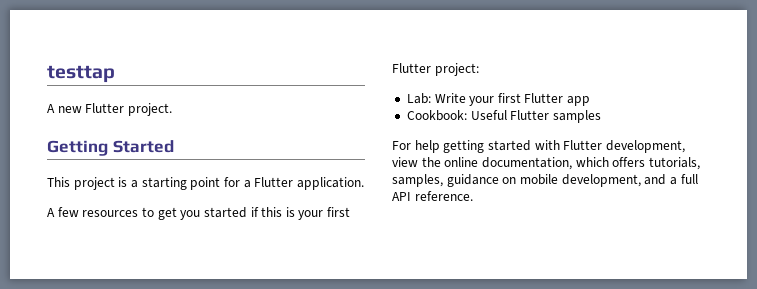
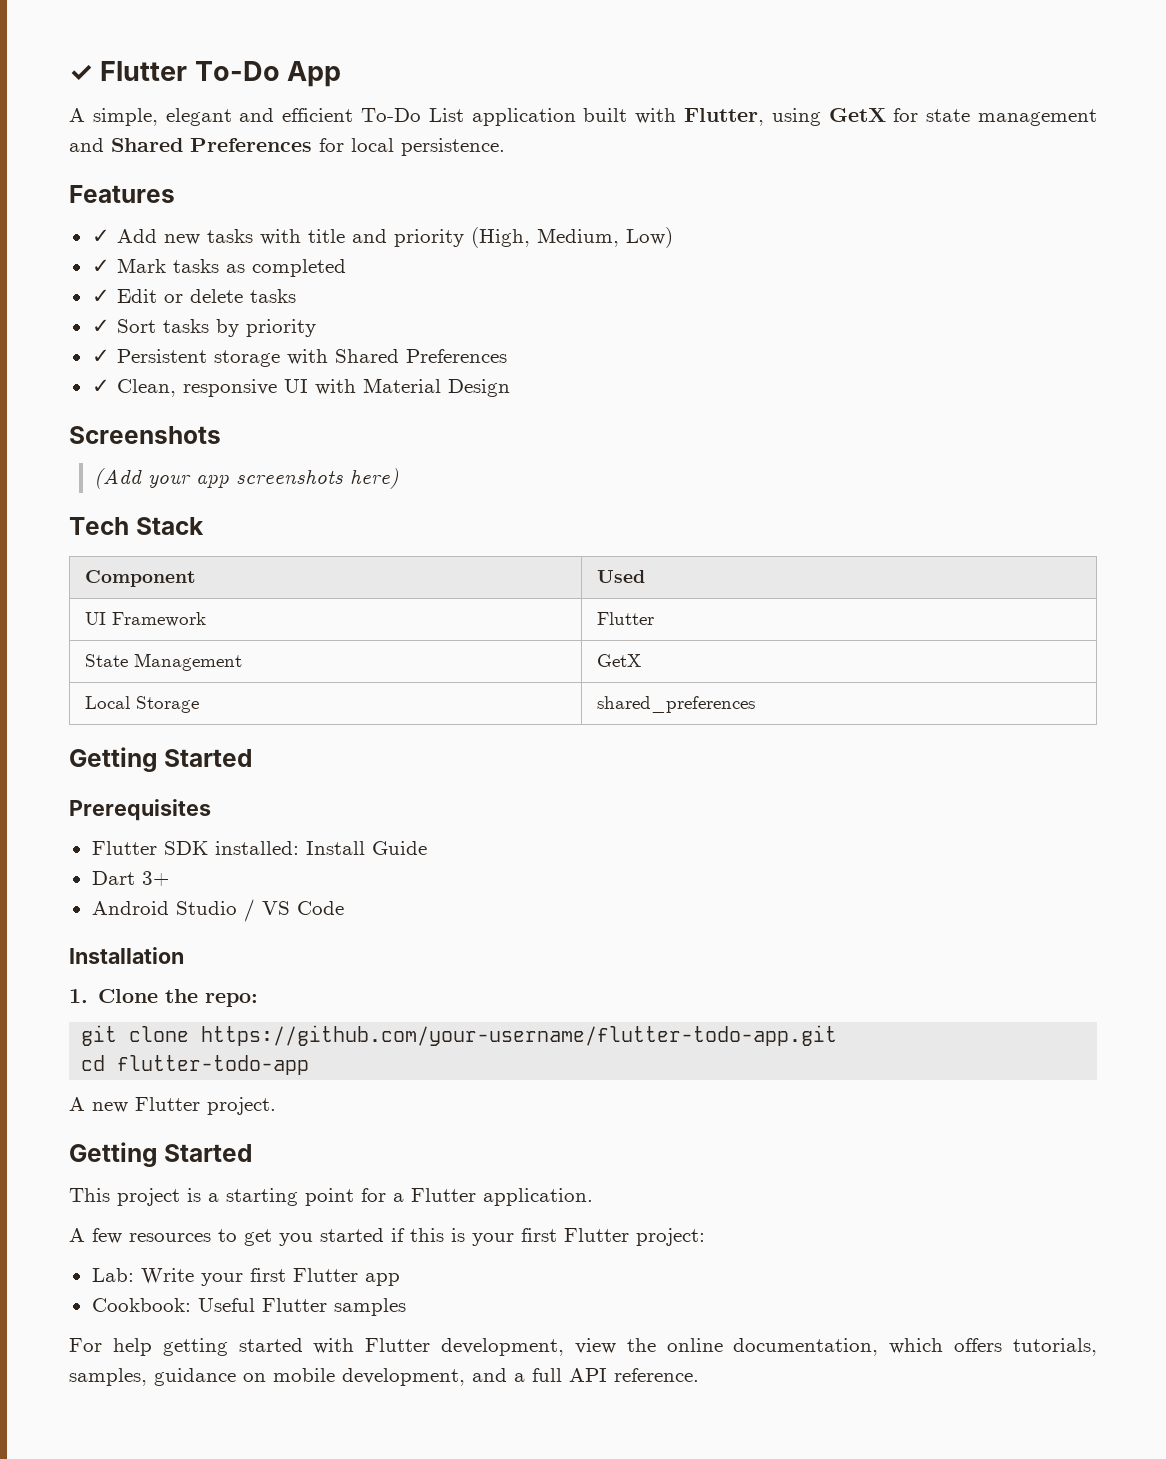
- testtap
+ ✓ Flutter To-Do App
+ A simple, elegant and efficient To-Do List application built with Flutter, using GetX for state management and Shared Preferences for local persistence.
+ Features
+ ✓ Add new tasks with title and priority (High, Medium, Low)
+ ✓ Mark tasks as completed
+ ✓ Edit or delete tasks
+ ✓ Sort tasks by priority
+ ✓ Persistent storage with Shared Preferences
+ ✓ Clean, responsive UI with Material Design
+ Screenshots
+ (Add your app screenshots here)
+ Tech Stack
+ Component | Used
+ UI Framework | Flutter
+ State Management | GetX
+ Local Storage | shared_preferences
+ Getting Started
+ Prerequisites
+ Flutter SDK installed: Install Guide
+ Dart 3+
+ Android Studio / VS Code
+ Installation
+ 1. Clone the repo:
+ git clone https://github.com/your-username/flutter-todo-app.git
+ cd flutter-todo-app

